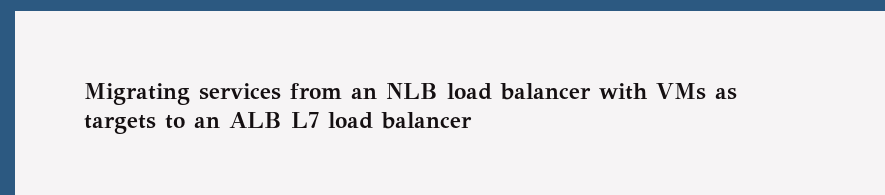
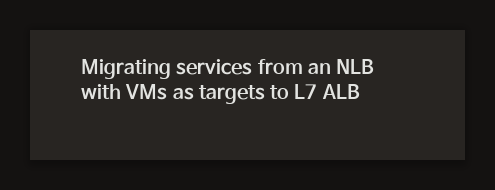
- Migrating services from an NLB load balancer with VMs as targets to an ALB L7 load balancer
+ Migrating services from an NLB with VMs as targets to L7 ALB

